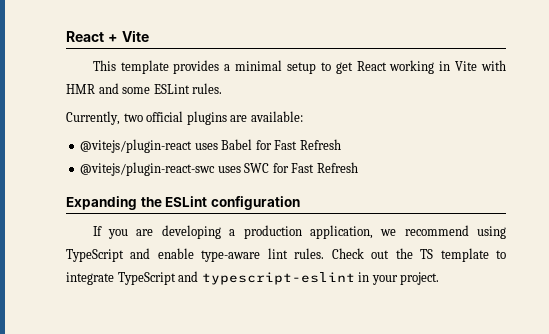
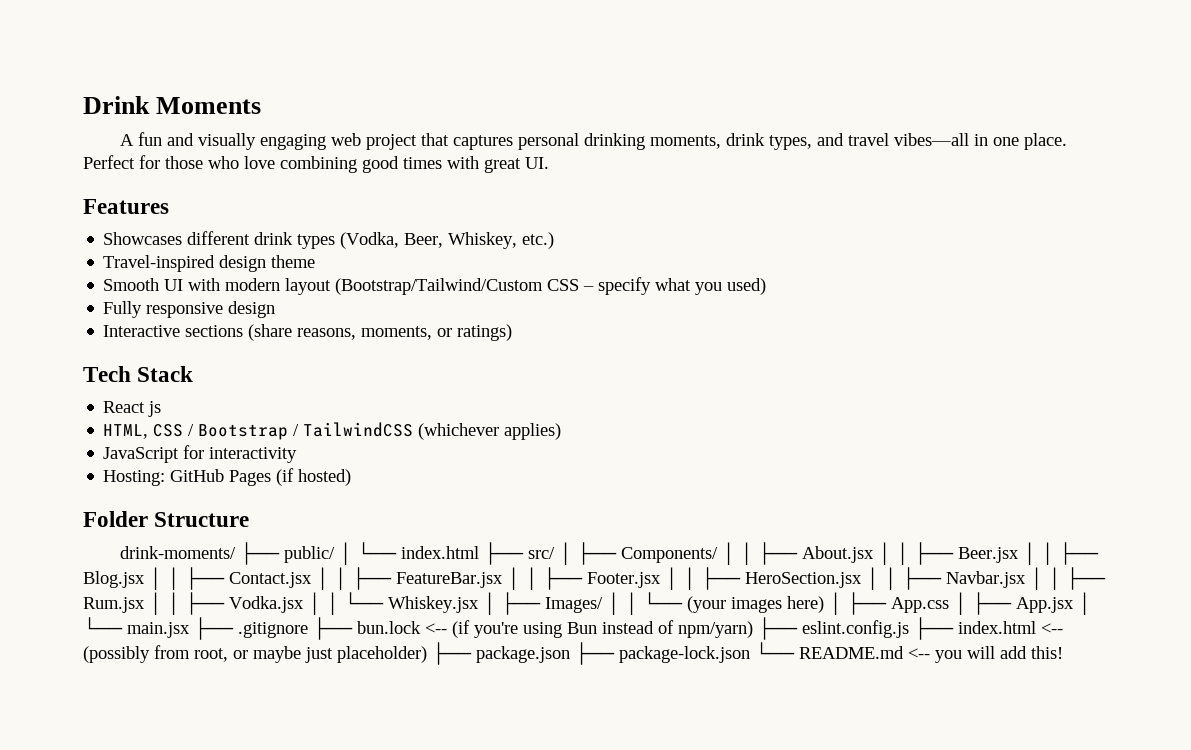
- React + Vite
- This template provides a minimal setup to get React working in Vite with HMR and some ESLint rules.
- Currently, two official plugins are available:
- @vitejs/plugin-react uses Babel for Fast Refresh
- @vitejs/plugin-react-swc uses SWC for Fast Refresh
- Expanding the ESLint configuration
- If you are developing a production application, we recommend using TypeScript and enable type-aware lint rules. Check out the TS template to integrate TypeScript and typescript-eslint in your project.
+ Drink Moments
+ A fun and visually engaging web project that captures personal drinking moments, drink types, and travel vibes—all in one place. Perfect for those who love combining good times with great UI.
+ Features
+ Showcases different drink types (Vodka, Beer, Whiskey, etc.)
+ Travel-inspired design theme
+ Smooth UI with modern layout (Bootstrap/Tailwind/Custom CSS – specify what you used)
+ Fully responsive design
+ Interactive sections (share reasons, moments, or ratings)
+ Tech Stack
+ React js
+ HTML, CSS / Bootstrap / TailwindCSS (whichever applies)
+ JavaScript for interactivity
+ Hosting: GitHub Pages (if hosted)
+ Folder Structure
+ drink-moments/ ├── public/ │ └── index.html ├── src/ │ ├── Components/ │ │ ├── About.jsx │ │ ├── Beer.jsx │ │ ├── Blog.jsx │ │ ├── Contact.jsx │ │ ├── FeatureBar.jsx │ │ ├── Footer.jsx │ │ ├── HeroSection.jsx │ │ ├── Navbar.jsx │ │ ├── Rum.jsx │ │ ├── Vodka.jsx │ │ └── Whiskey.jsx │ ├── Images/ │ │ └── (your images here) │ ├── App.css │ ├── App.jsx │ └── main.jsx ├── .gitignore ├── bun.lock <-- (if you're using Bun instead of npm/yarn) ├── eslint.config.js ├── index.html <-- (possibly from root, or maybe just placeholder) ├── package.json ├── package-lock.json └── README.md <-- you will add this!

